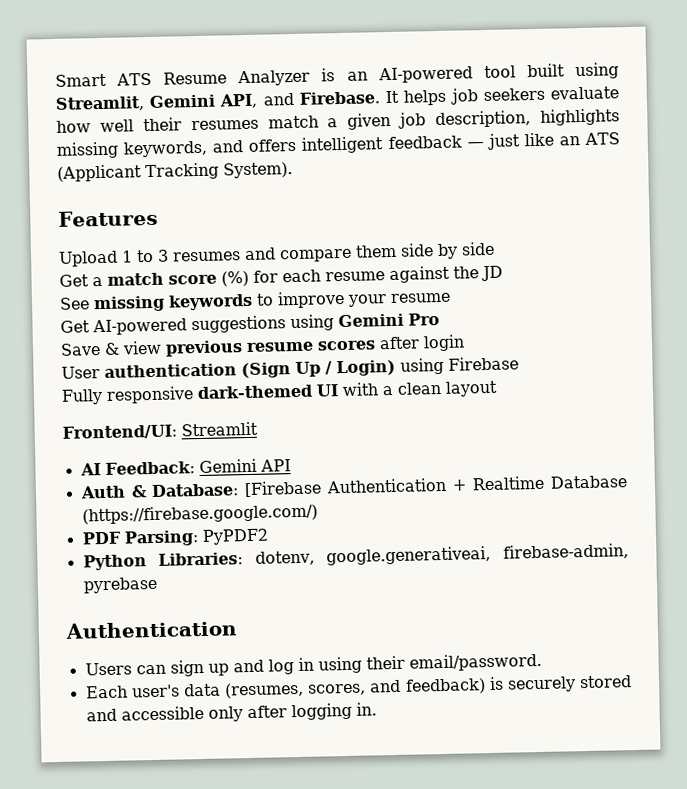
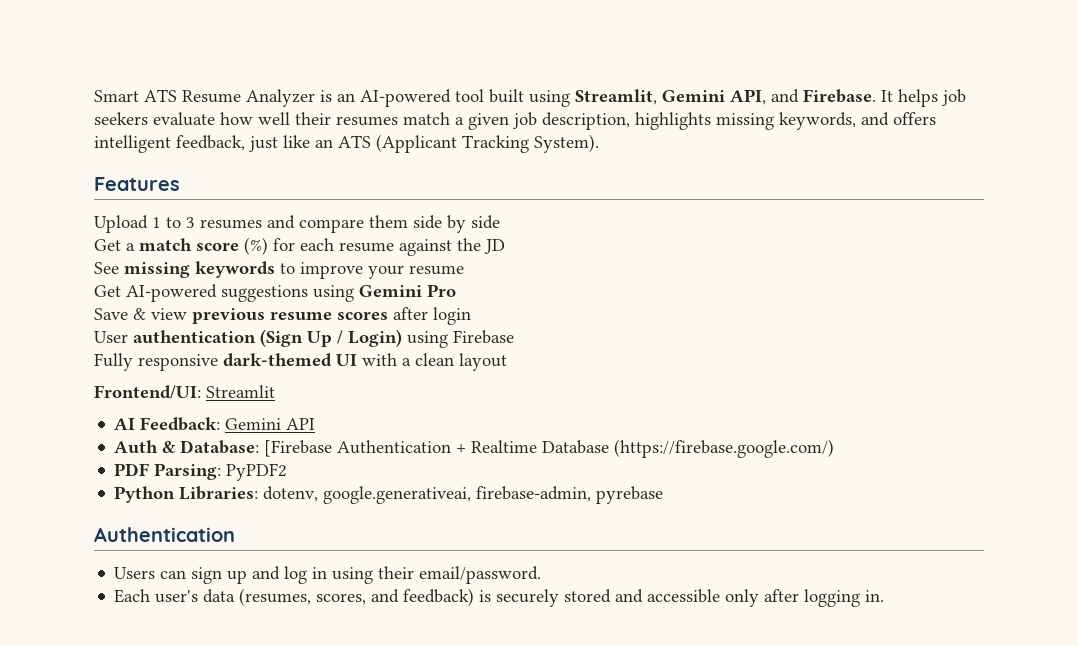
- It helps job seekers evaluate how well their resumes match a given job description, highlights missing keywords, and offers intelligent feedback — just like an ATS (Applicant Tracking System).
+ It helps job seekers evaluate how well their resumes match a given job description, highlights missing keywords, and offers intelligent feedback, just like an ATS (Applicant Tracking System).

